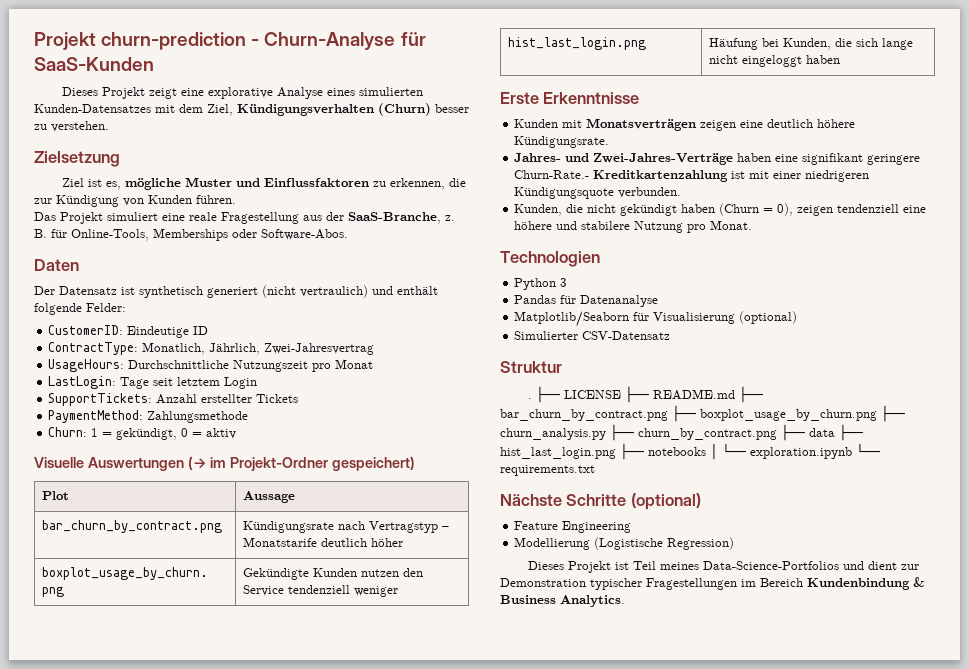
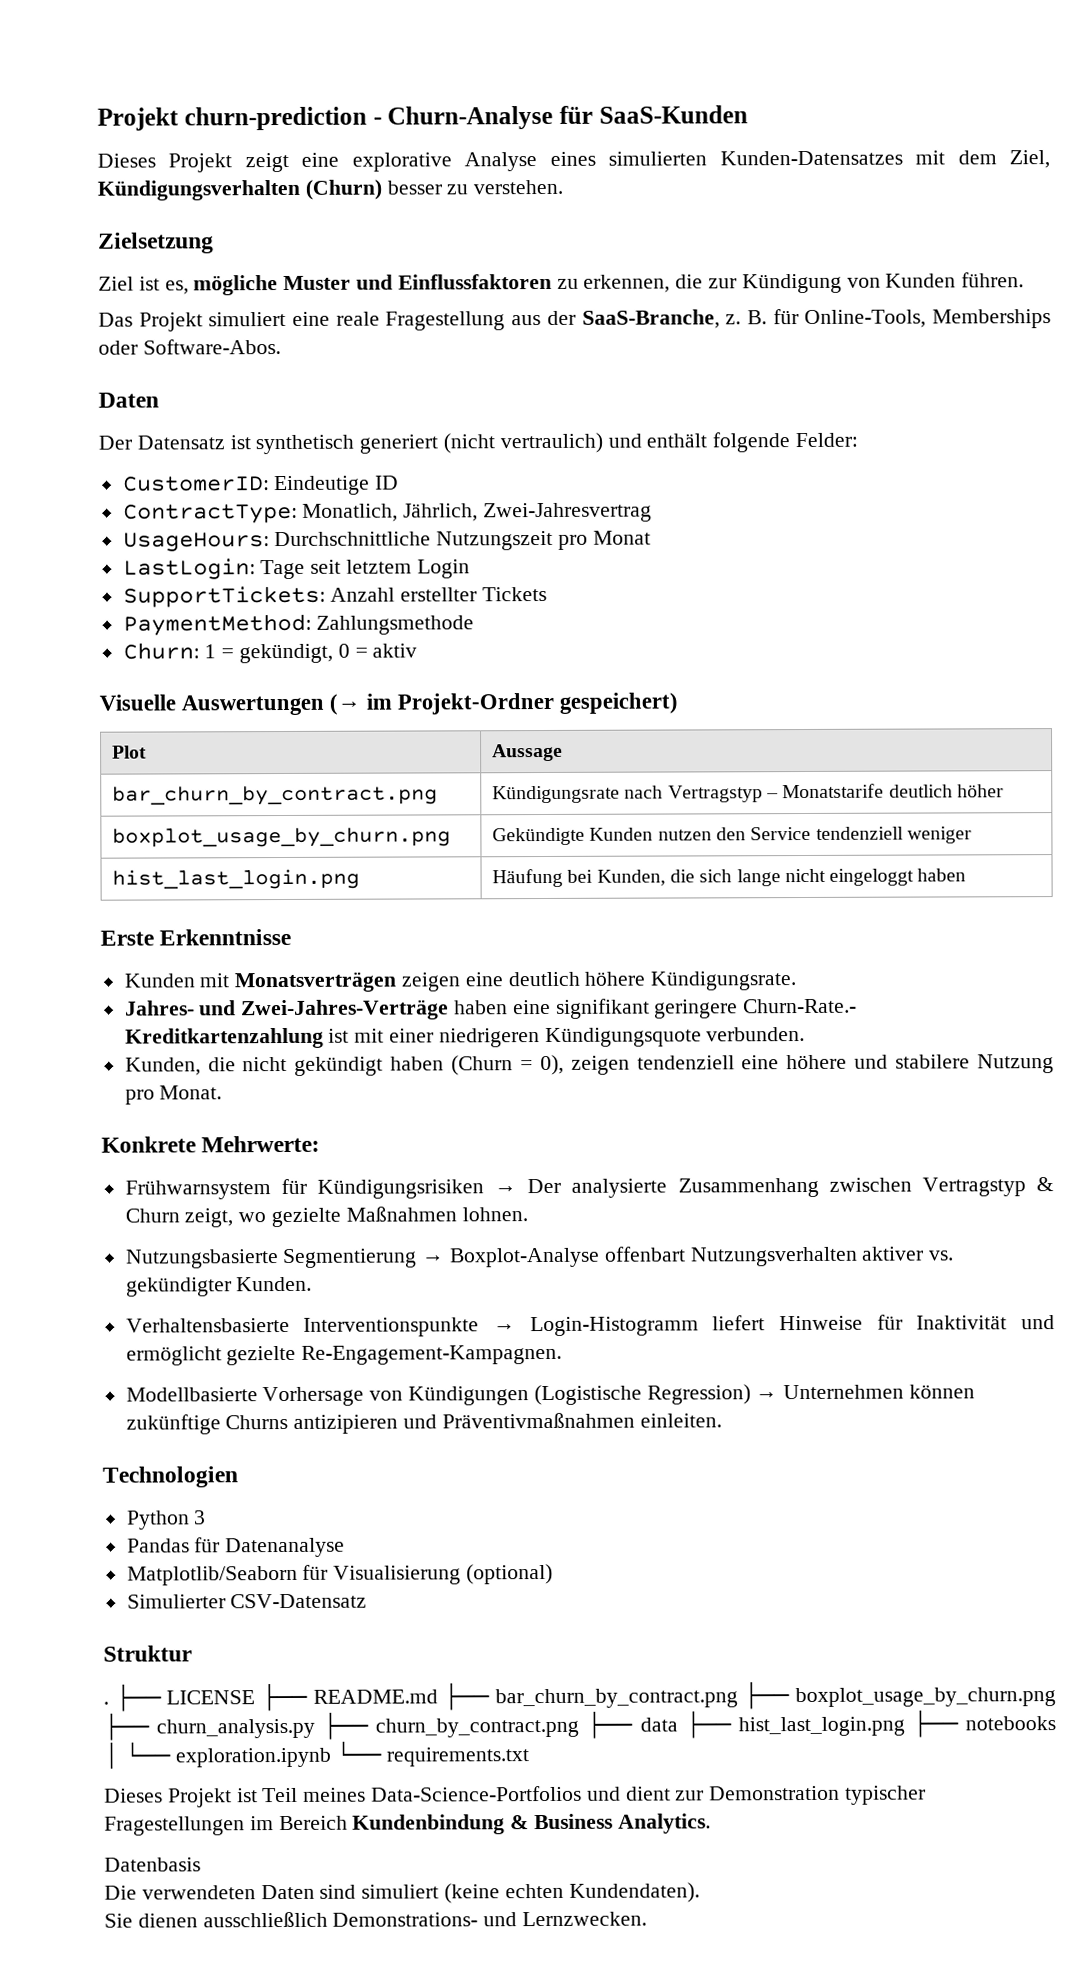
+ Konkrete Mehrwerte:
+ Frühwarnsystem für Kündigungsrisiken → Der analysierte Zusammenhang zwischen Vertragstyp & Churn zeigt, wo gezielte Maßnahmen lohnen.
+ Nutzungsbasierte Segmentierung → Boxplot-Analyse offenbart Nutzungsverhalten aktiver vs. gekündigter Kunden.
+ Verhaltensbasierte Interventionspunkte → Login-Histogramm liefert Hinweise für Inaktivität und ermöglicht gezielte Re-Engagement-Kampagnen.
+ Modellbasierte Vorhersage von Kündigungen (Logistische Regression) → Unternehmen können zukünftige Churns antizipieren und Präventivmaßnahmen einleiten.
- Nächste Schritte (optional)
- Feature Engineering
- Modellierung (Logistische Regression)
+ Datenbasis
+ Die verwendeten Daten sind simuliert (keine echten Kundendaten).
+ Sie dienen ausschließlich Demonstrations- und Lernzwecken.

